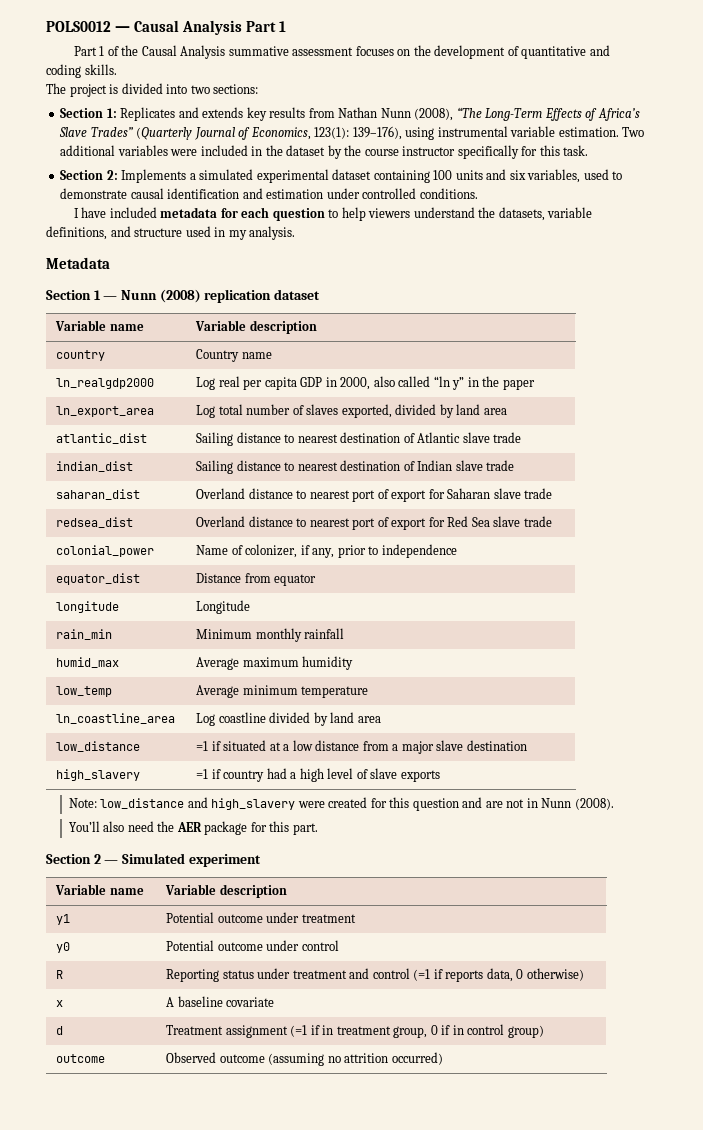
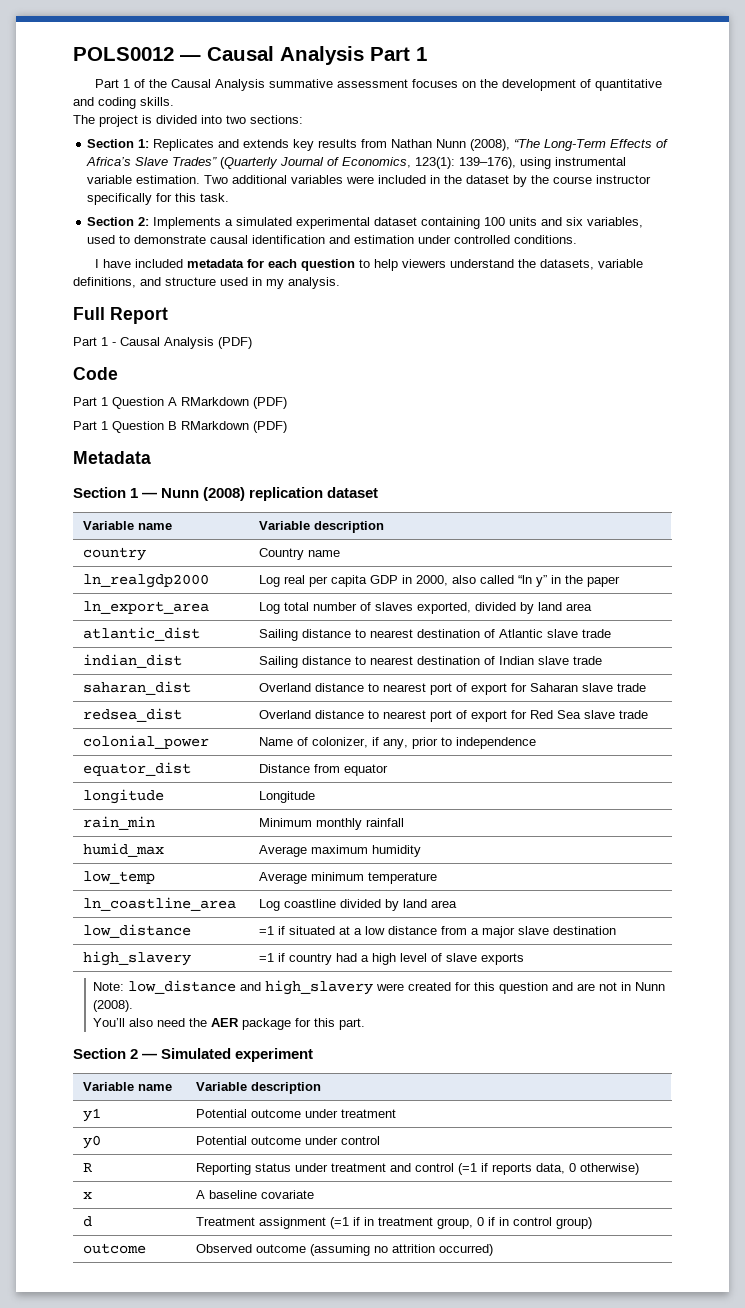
+ Full Report
+ Part 1 - Causal Analysis (PDF)
+ Code
+ Part 1 Question A RMarkdown (PDF)
+ Part 1 Question B RMarkdown (PDF)

